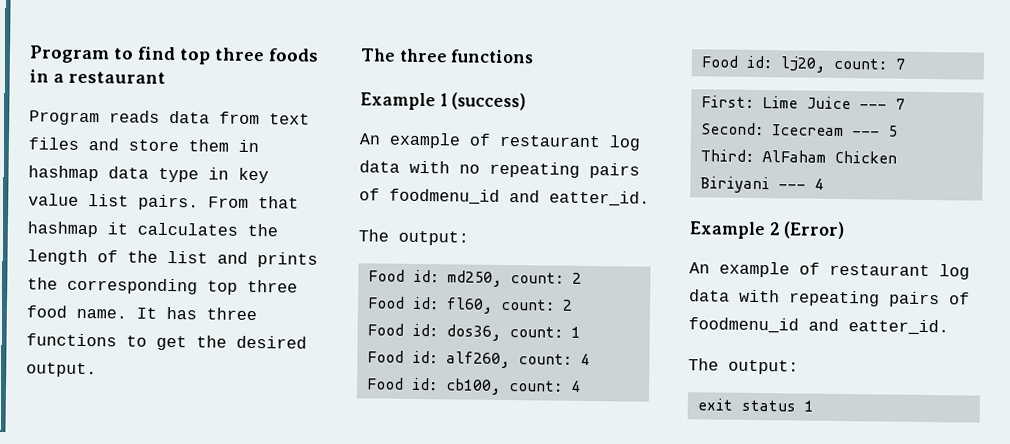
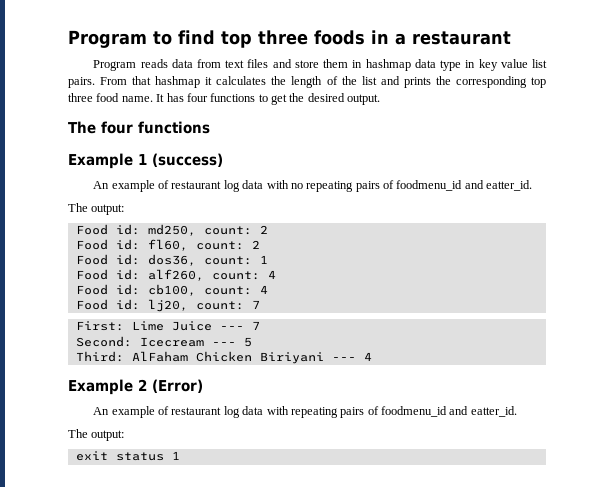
- It has three functions to get the desired output.
+ It has four functions to get the desired output.
- The three functions
+ The four functions

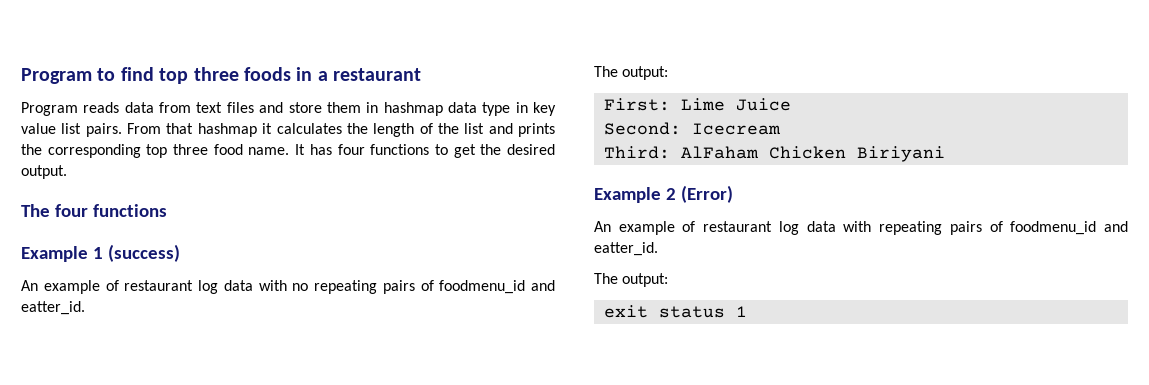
- Food id: md250, count: 2
- Food id: fl60, count: 2
- Food id: dos36, count: 1
- Food id: alf260, count: 4
- Food id: cb100, count: 4
- Food id: lj20, count: 7
- First: Lime Juice --- 7
+ First: Lime Juice
- Second: Icecream --- 5
+ Second: Icecream
- Third: AlFaham Chicken Biriyani --- 4
+ Third: AlFaham Chicken Biriyani

